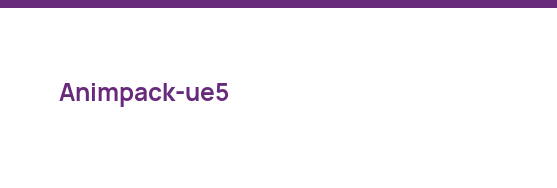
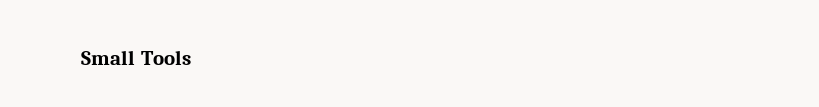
- Animpack-ue5
+ Small Tools

